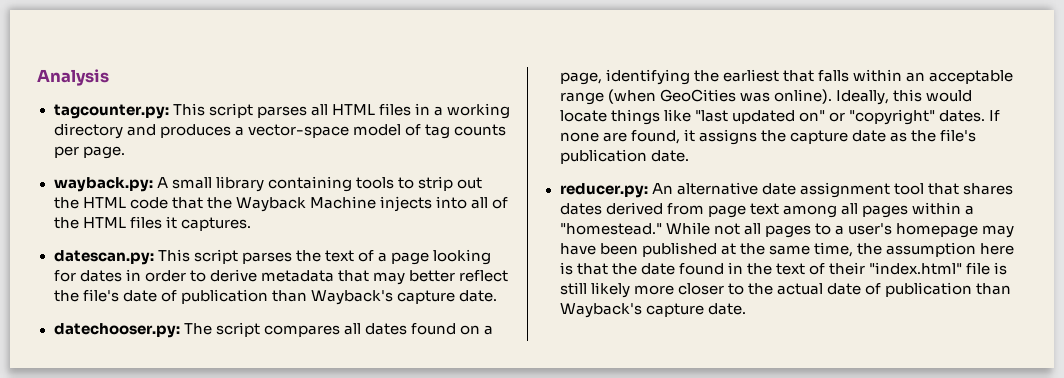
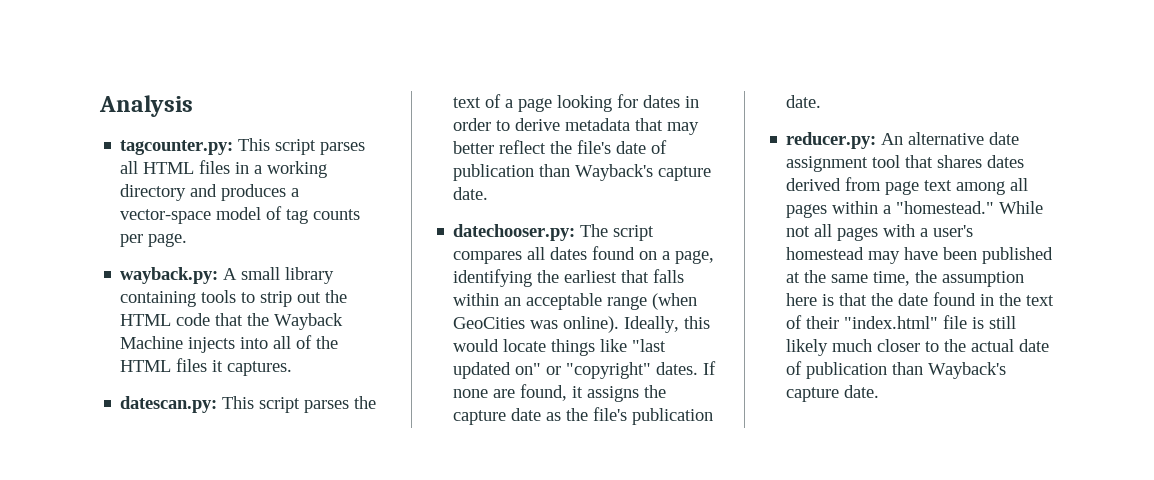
- While not all pages to a user's homepage may have been published at the same time, the assumption here is that the date found in the text of their "index.html" file is still likely more closer to the actual date of publication than Wayback's capture date.
+ While not all pages with a user's homestead may have been published at the same time, the assumption here is that the date found in the text of their "index.html" file is still likely much closer to the actual date of publication than Wayback's capture date.

